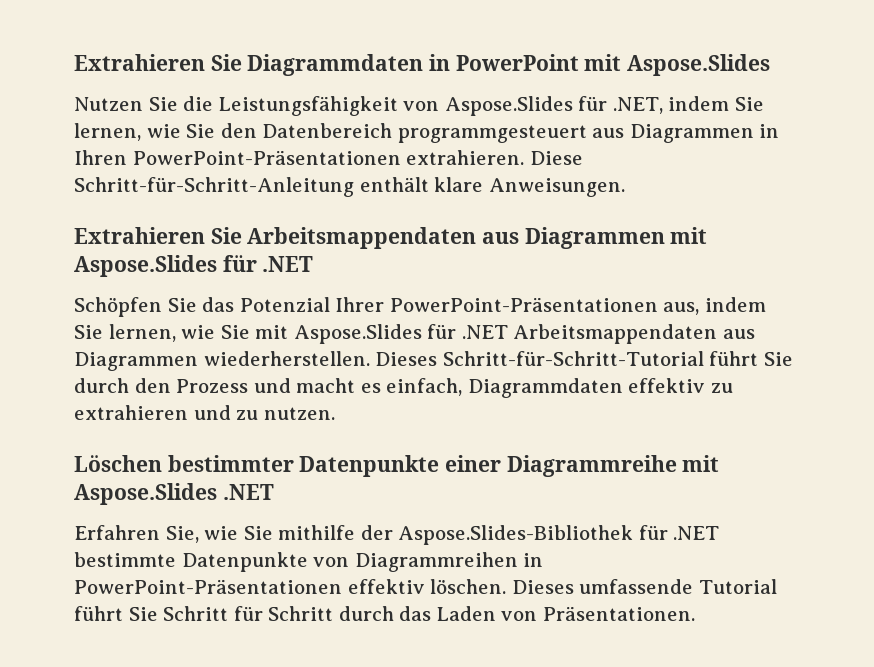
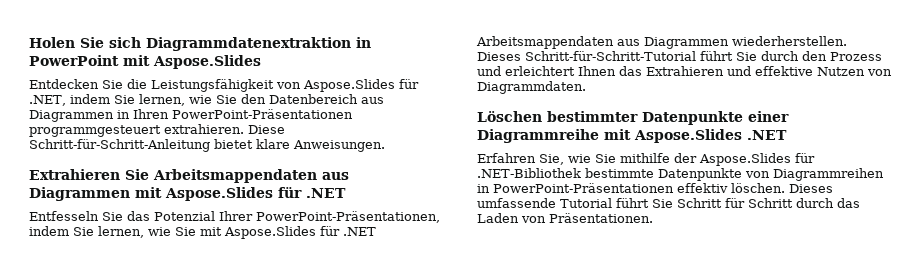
- Extrahieren Sie Diagrammdaten in PowerPoint mit Aspose.Slides
+ Holen Sie sich Diagrammdatenextraktion in PowerPoint mit Aspose.Slides
- Nutzen Sie die Leistungsfähigkeit von Aspose.Slides für .NET, indem Sie lernen, wie Sie den Datenbereich programmgesteuert aus Diagrammen in Ihren PowerPoint-Präsentationen extrahieren.
+ Entdecken Sie die Leistungsfähigkeit von Aspose.Slides für .NET, indem Sie lernen, wie Sie den Datenbereich aus Diagrammen in Ihren PowerPoint-Präsentationen programmgesteuert extrahieren.
- Diese Schritt-für-Schritt-Anleitung enthält klare Anweisungen.
+ Diese Schritt-für-Schritt-Anleitung bietet klare Anweisungen.
- Schöpfen Sie das Potenzial Ihrer PowerPoint-Präsentationen aus, indem Sie lernen, wie Sie mit Aspose.Slides für .NET Arbeitsmappendaten aus Diagrammen wiederherstellen.
+ Entfesseln Sie das Potenzial Ihrer PowerPoint-Präsentationen, indem Sie lernen, wie Sie mit Aspose.Slides für .NET Arbeitsmappendaten aus Diagrammen wiederherstellen.
- Dieses Schritt-für-Schritt-Tutorial führt Sie durch den Prozess und macht es einfach, Diagrammdaten effektiv zu extrahieren und zu nutzen.
+ Dieses Schritt-für-Schritt-Tutorial führt Sie durch den Prozess und erleichtert Ihnen das Extrahieren und effektive Nutzen von Diagrammdaten.
- Erfahren Sie, wie Sie mithilfe der Aspose.Slides-Bibliothek für .NET bestimmte Datenpunkte von Diagrammreihen in PowerPoint-Präsentationen effektiv löschen.
+ Erfahren Sie, wie Sie mithilfe der Aspose.Slides für .NET-Bibliothek bestimmte Datenpunkte von Diagrammreihen in PowerPoint-Präsentationen effektiv löschen.

